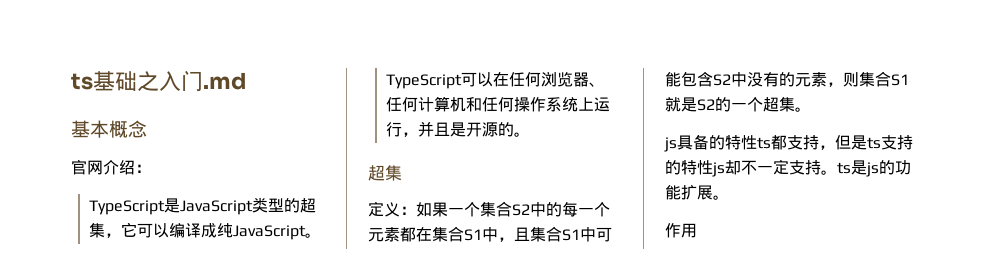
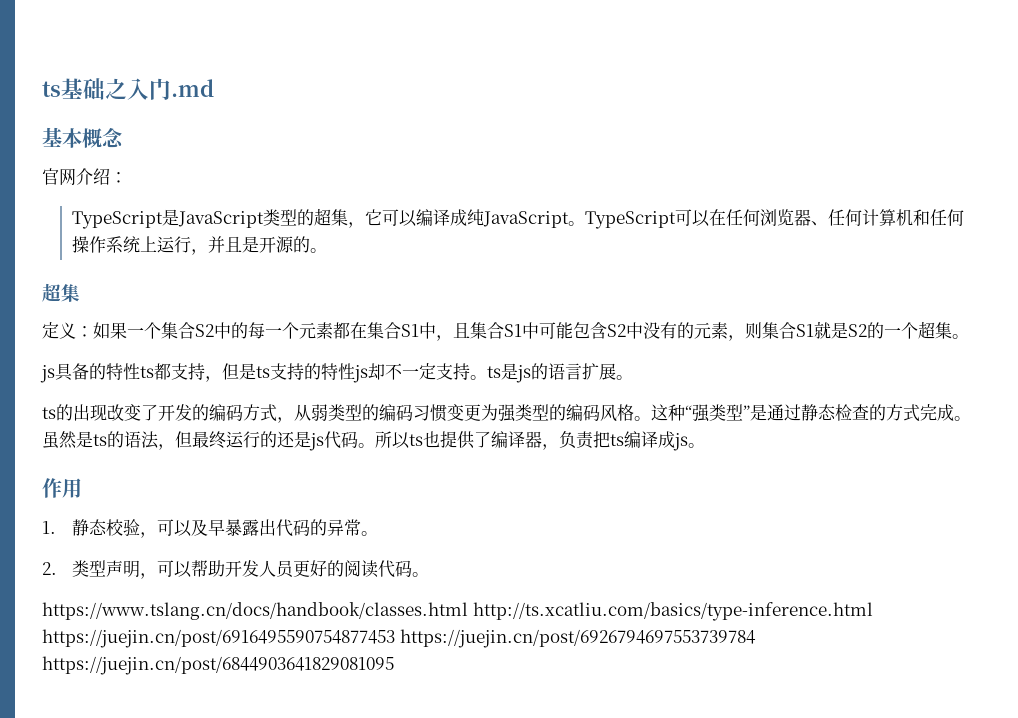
- js具备的特性ts都支持，但是ts支持的特性js却不一定支持。ts是js的功能扩展。
+ js具备的特性ts都支持，但是ts支持的特性js却不一定支持。ts是js的语言扩展。
+ ts的出现改变了开发的编码方式，从弱类型的编码习惯变更为强类型的编码风格。这种“强类型”是通过静态检查的方式完成。虽然是ts的语法，但最终运行的还是js代码。所以ts也提供了编译器，负责把ts编译成js。
  作用
+ 1.静态校验，可以及早暴露出代码的异常。
+ 2.类型声明，可以帮助开发人员更好的阅读代码。
+ https://www.tslang.cn/docs/handbook/classes.html http://ts.xcatliu.com/basics/type-inference.html https://juejin.cn/post/6916495590754877453 https://juejin.cn/post/6926794697553739784 https://juejin.cn/post/6844903641829081095

